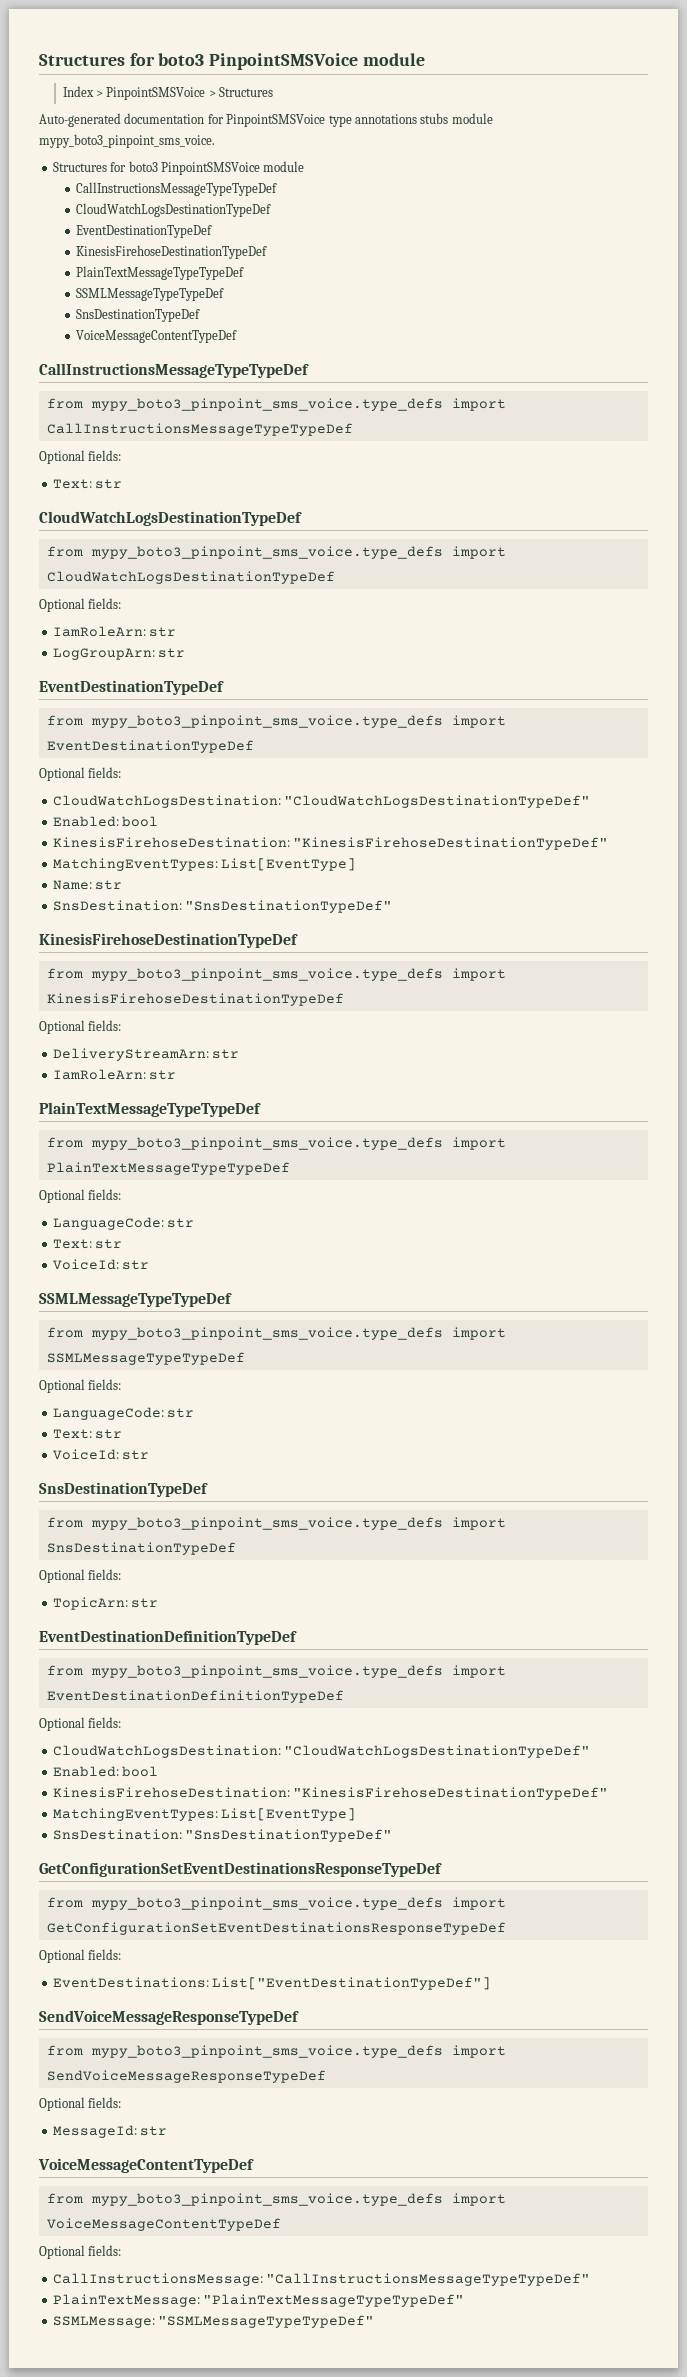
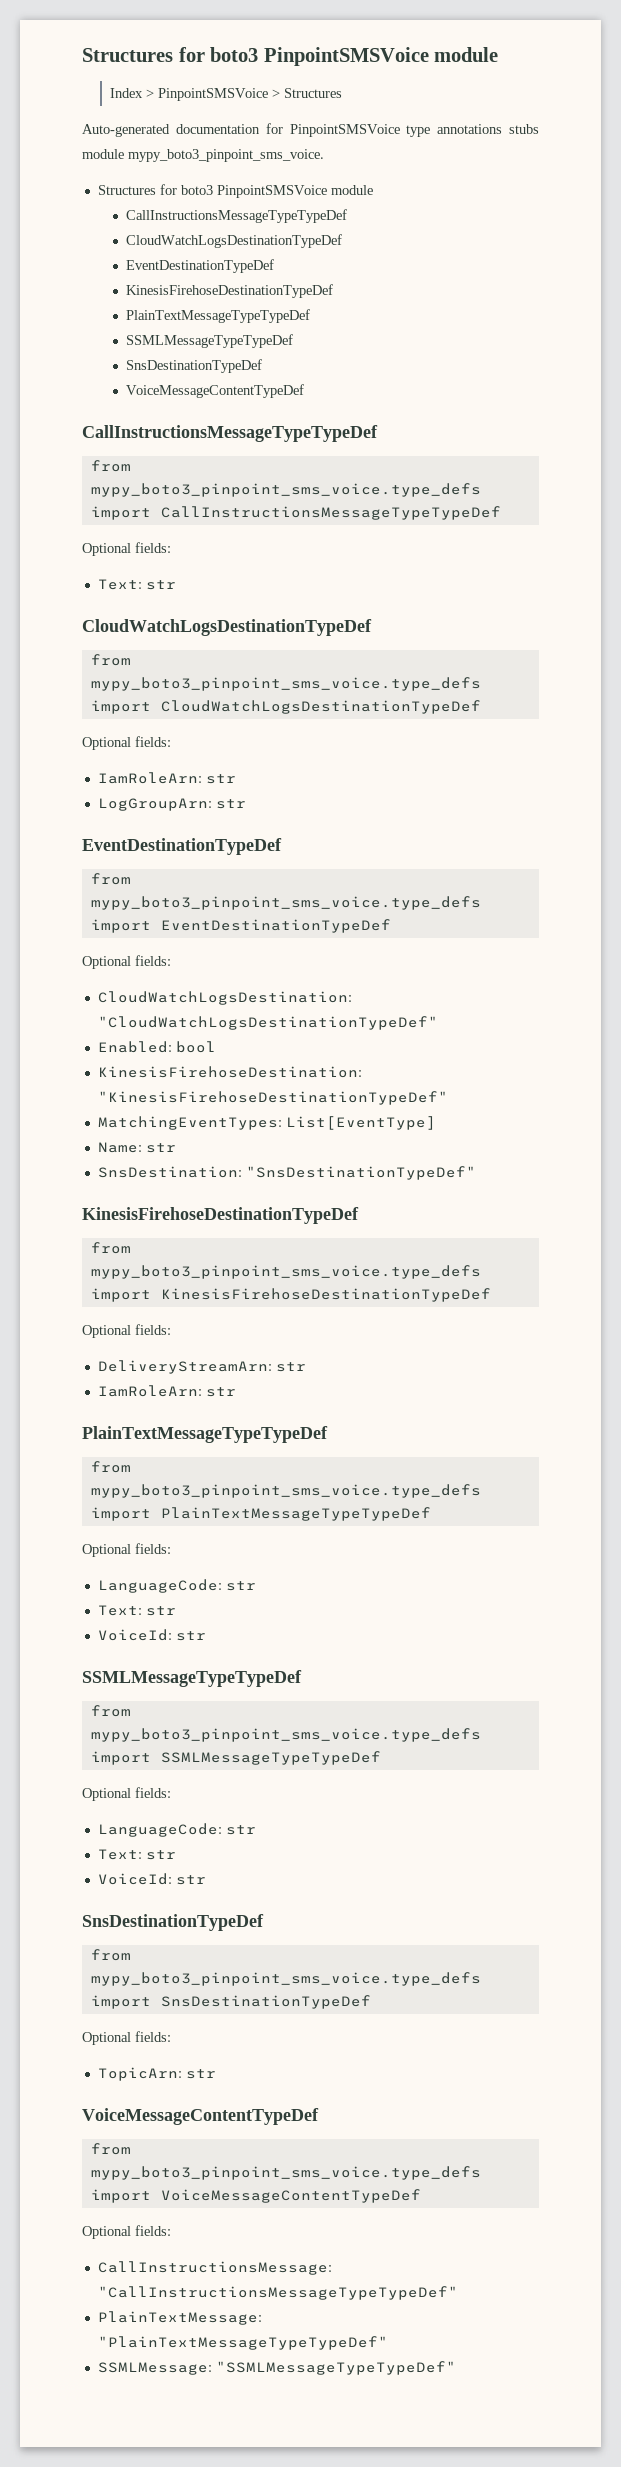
  TopicArn: str
- EventDestinationDefinitionTypeDef
- from mypy_boto3_pinpoint_sms_voice.type_defs import EventDestinationDefinitionTypeDef
- Optional fields:
- CloudWatchLogsDestination: "CloudWatchLogsDestinationTypeDef"
- Enabled: bool
- KinesisFirehoseDestination: "KinesisFirehoseDestinationTypeDef"
- MatchingEventTypes: List[EventType]
- SnsDestination: "SnsDestinationTypeDef"
- GetConfigurationSetEventDestinationsResponseTypeDef
- from mypy_boto3_pinpoint_sms_voice.type_defs import GetConfigurationSetEventDestinationsResponseTypeDef
- Optional fields:
- EventDestinations: List["EventDestinationTypeDef"]
- SendVoiceMessageResponseTypeDef
- from mypy_boto3_pinpoint_sms_voice.type_defs import SendVoiceMessageResponseTypeDef
- Optional fields:
- MessageId: str

